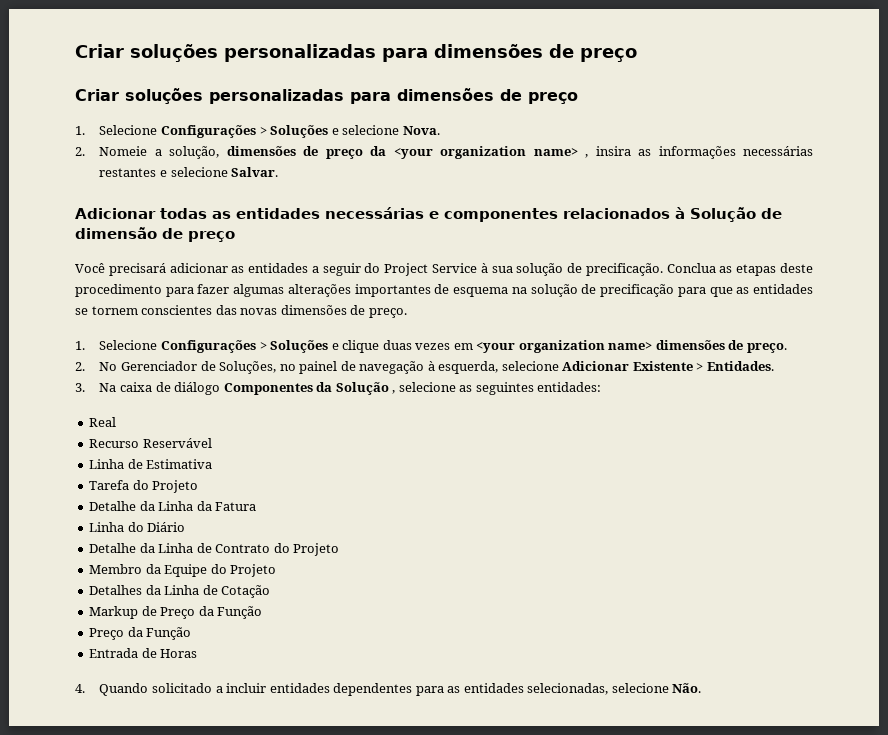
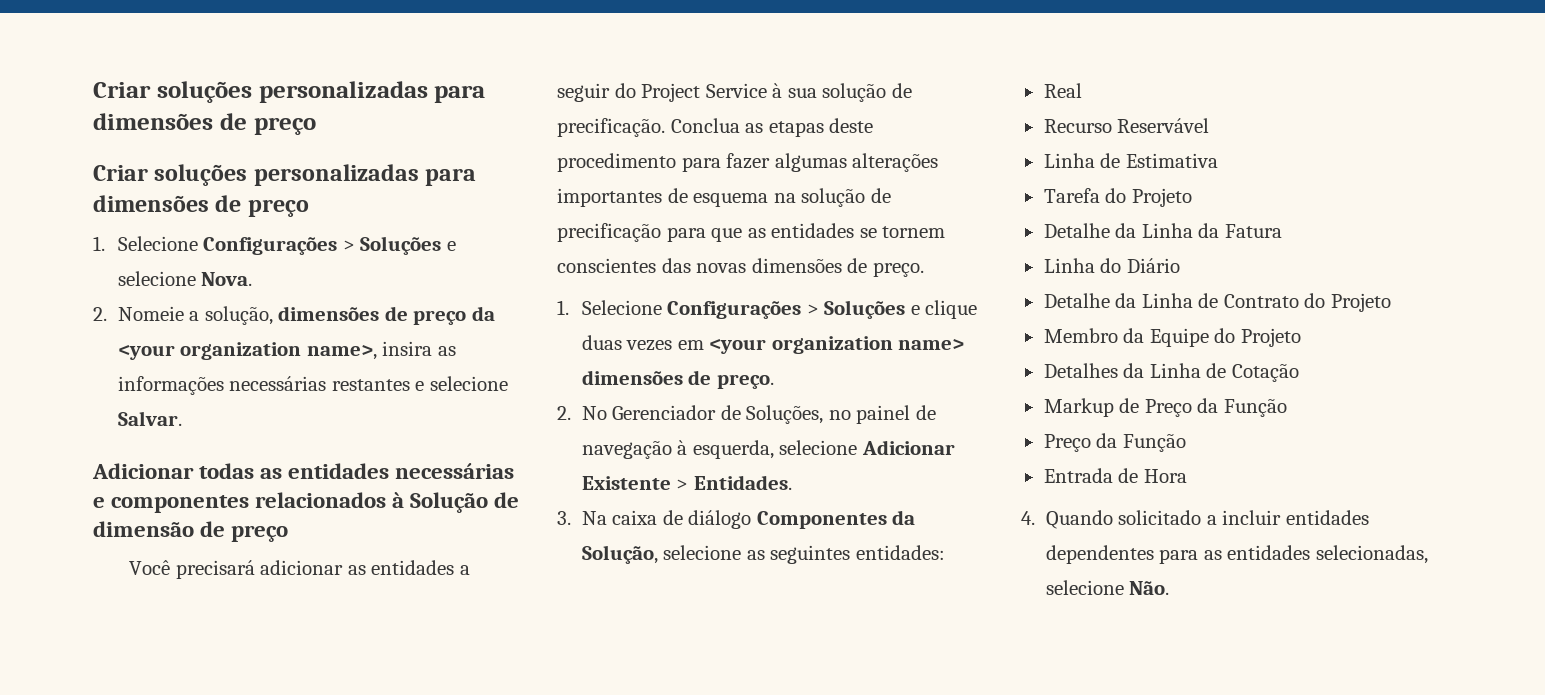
- 2. Nomeie a solução, dimensões de preço da <your organization name> , insira as informações necessárias restantes e selecione Salvar.
+ 2. Nomeie a solução, dimensões de preço da <your organization name>, insira as informações necessárias restantes e selecione Salvar.
- 3. Na caixa de diálogo Componentes da Solução , selecione as seguintes entidades:
+ 3. Na caixa de diálogo Componentes da Solução, selecione as seguintes entidades:
- Entrada de Horas
+ Entrada de Hora

